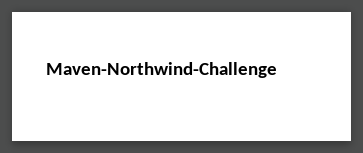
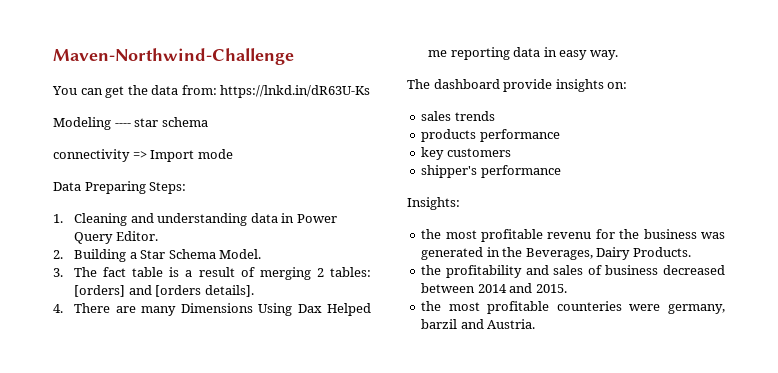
+ You can get the data from: https://lnkd.in/dR63U-Ks
+ Modeling ---- star schema
+ connectivity => Import mode
+ Data Preparing Steps:
+ 1. Cleaning and understanding data in Power Query Editor.
+ 2. Building a Star Schema Model.
+ 3. The fact table is a result of merging 2 tables: [orders] and [orders details].
+ 4. There are many Dimensions Using Dax Helped me reporting data in easy way.
+ The dashboard provide insights on:
+ sales trends
+ products performance
+ key customers
+ shipper's performance
+ Insights:
+ the most profitable revenu for the business was generated in the Beverages, Dairy Products.
+ the profitability and sales of business decreased between 2014 and 2015.
+ the most profitable counteries were germany, barzil and Austria.

